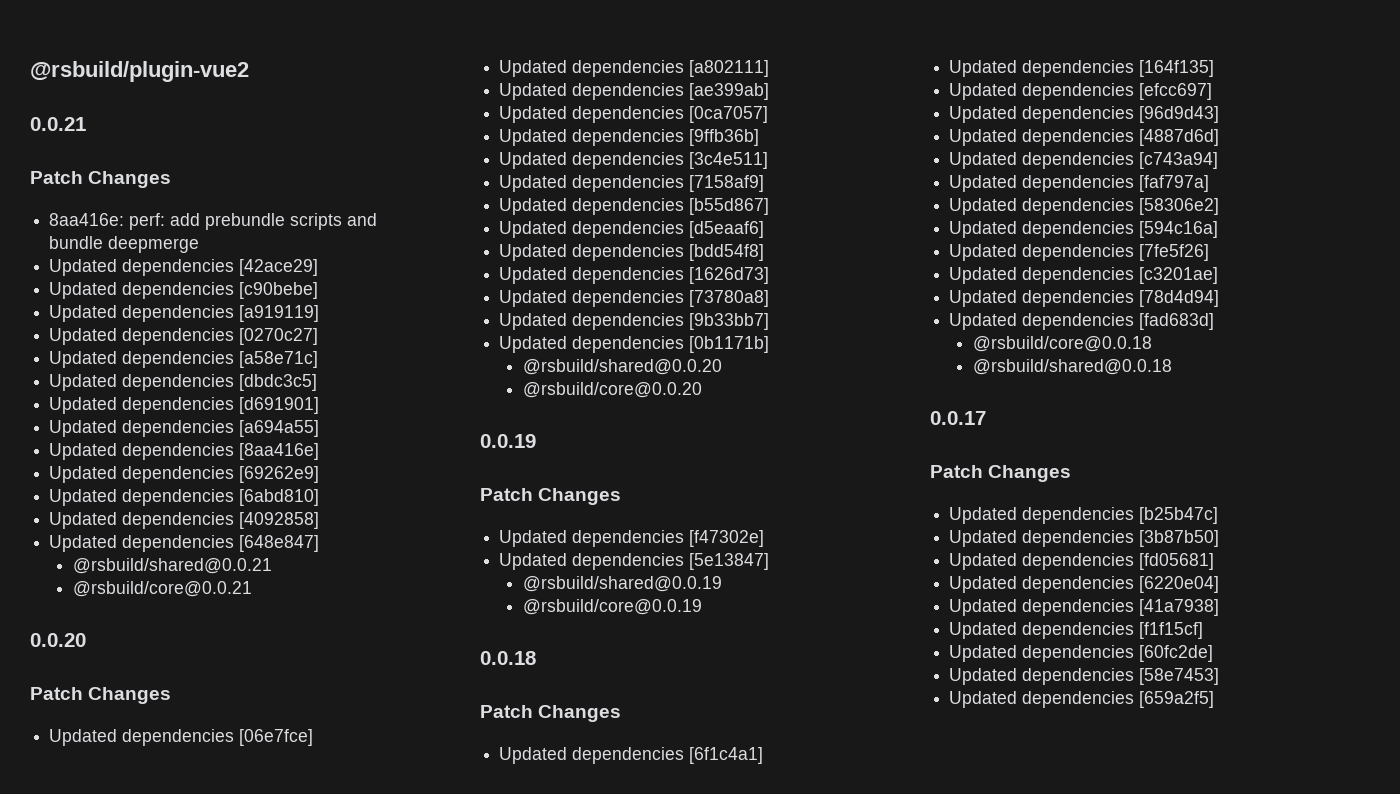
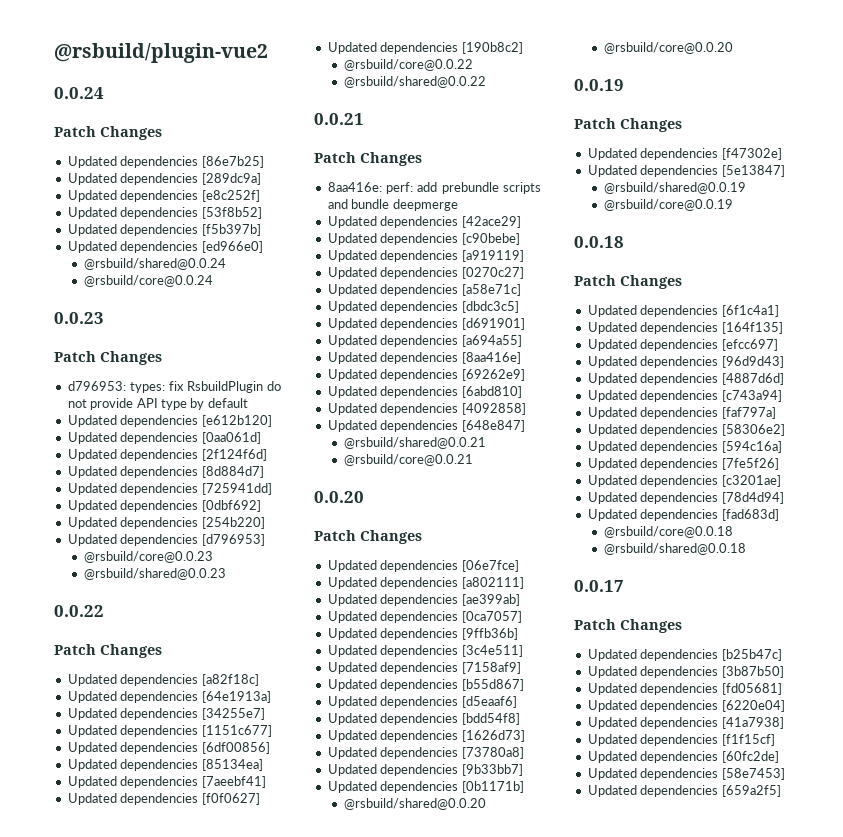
+ 0.0.24
+ Patch Changes
+ Updated dependencies [86e7b25]
+ Updated dependencies [289dc9a]
+ Updated dependencies [e8c252f]
+ Updated dependencies [53f8b52]
+ Updated dependencies [f5b397b]
+ Updated dependencies [ed966e0]
+ @rsbuild/shared@0.0.24
+ @rsbuild/core@0.0.24
+ 0.0.23
+ Patch Changes
+ d796953: types: fix RsbuildPlugin do not provide API type by default
+ Updated dependencies [e612b120]
+ Updated dependencies [0aa061d]
+ Updated dependencies [2f124f6d]
+ Updated dependencies [8d884d7]
+ Updated dependencies [725941dd]
+ Updated dependencies [0dbf692]
+ Updated dependencies [254b220]
+ Updated dependencies [d796953]
+ @rsbuild/core@0.0.23
+ @rsbuild/shared@0.0.23
+ 0.0.22
+ Patch Changes
+ Updated dependencies [a82f18c]
+ Updated dependencies [64e1913a]
+ Updated dependencies [34255e7]
+ Updated dependencies [1151c677]
+ Updated dependencies [6df00856]
+ Updated dependencies [85134ea]
+ Updated dependencies [7aeebf41]
+ Updated dependencies [f0f0627]
+ Updated dependencies [190b8c2]
+ @rsbuild/core@0.0.22
+ @rsbuild/shared@0.0.22

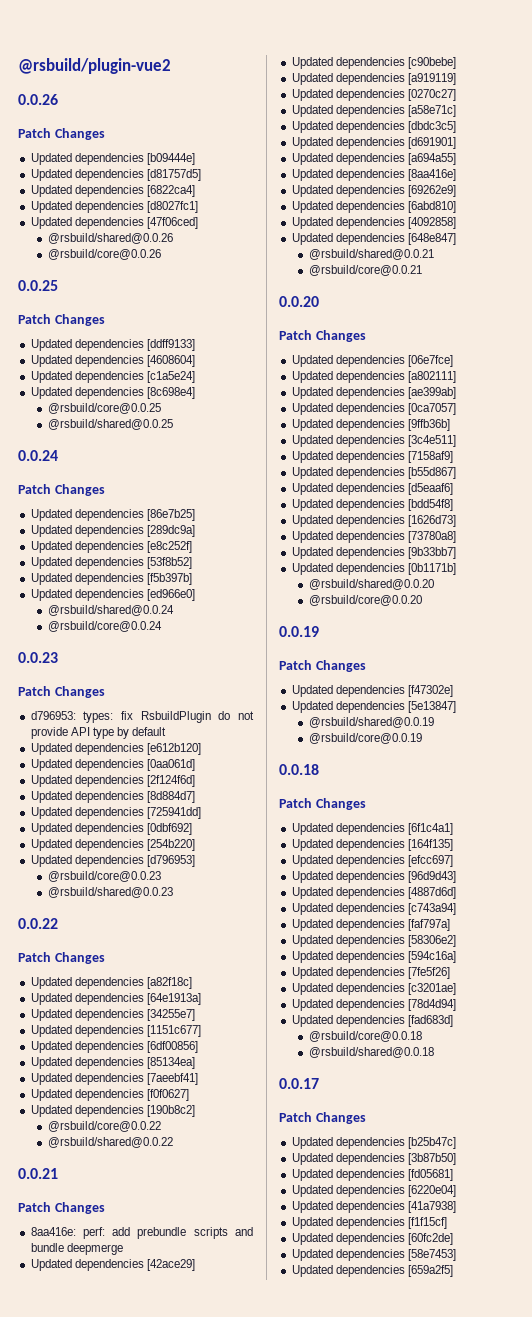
+ 0.0.26
+ Patch Changes
+ Updated dependencies [b09444e]
+ Updated dependencies [d81757d5]
+ Updated dependencies [6822ca4]
+ Updated dependencies [d8027fc1]
+ Updated dependencies [47f06ced]
+ @rsbuild/shared@0.0.26
+ @rsbuild/core@0.0.26
+ 0.0.25
+ Patch Changes
+ Updated dependencies [ddff9133]
+ Updated dependencies [4608604]
+ Updated dependencies [c1a5e24]
+ Updated dependencies [8c698e4]
+ @rsbuild/core@0.0.25
+ @rsbuild/shared@0.0.25

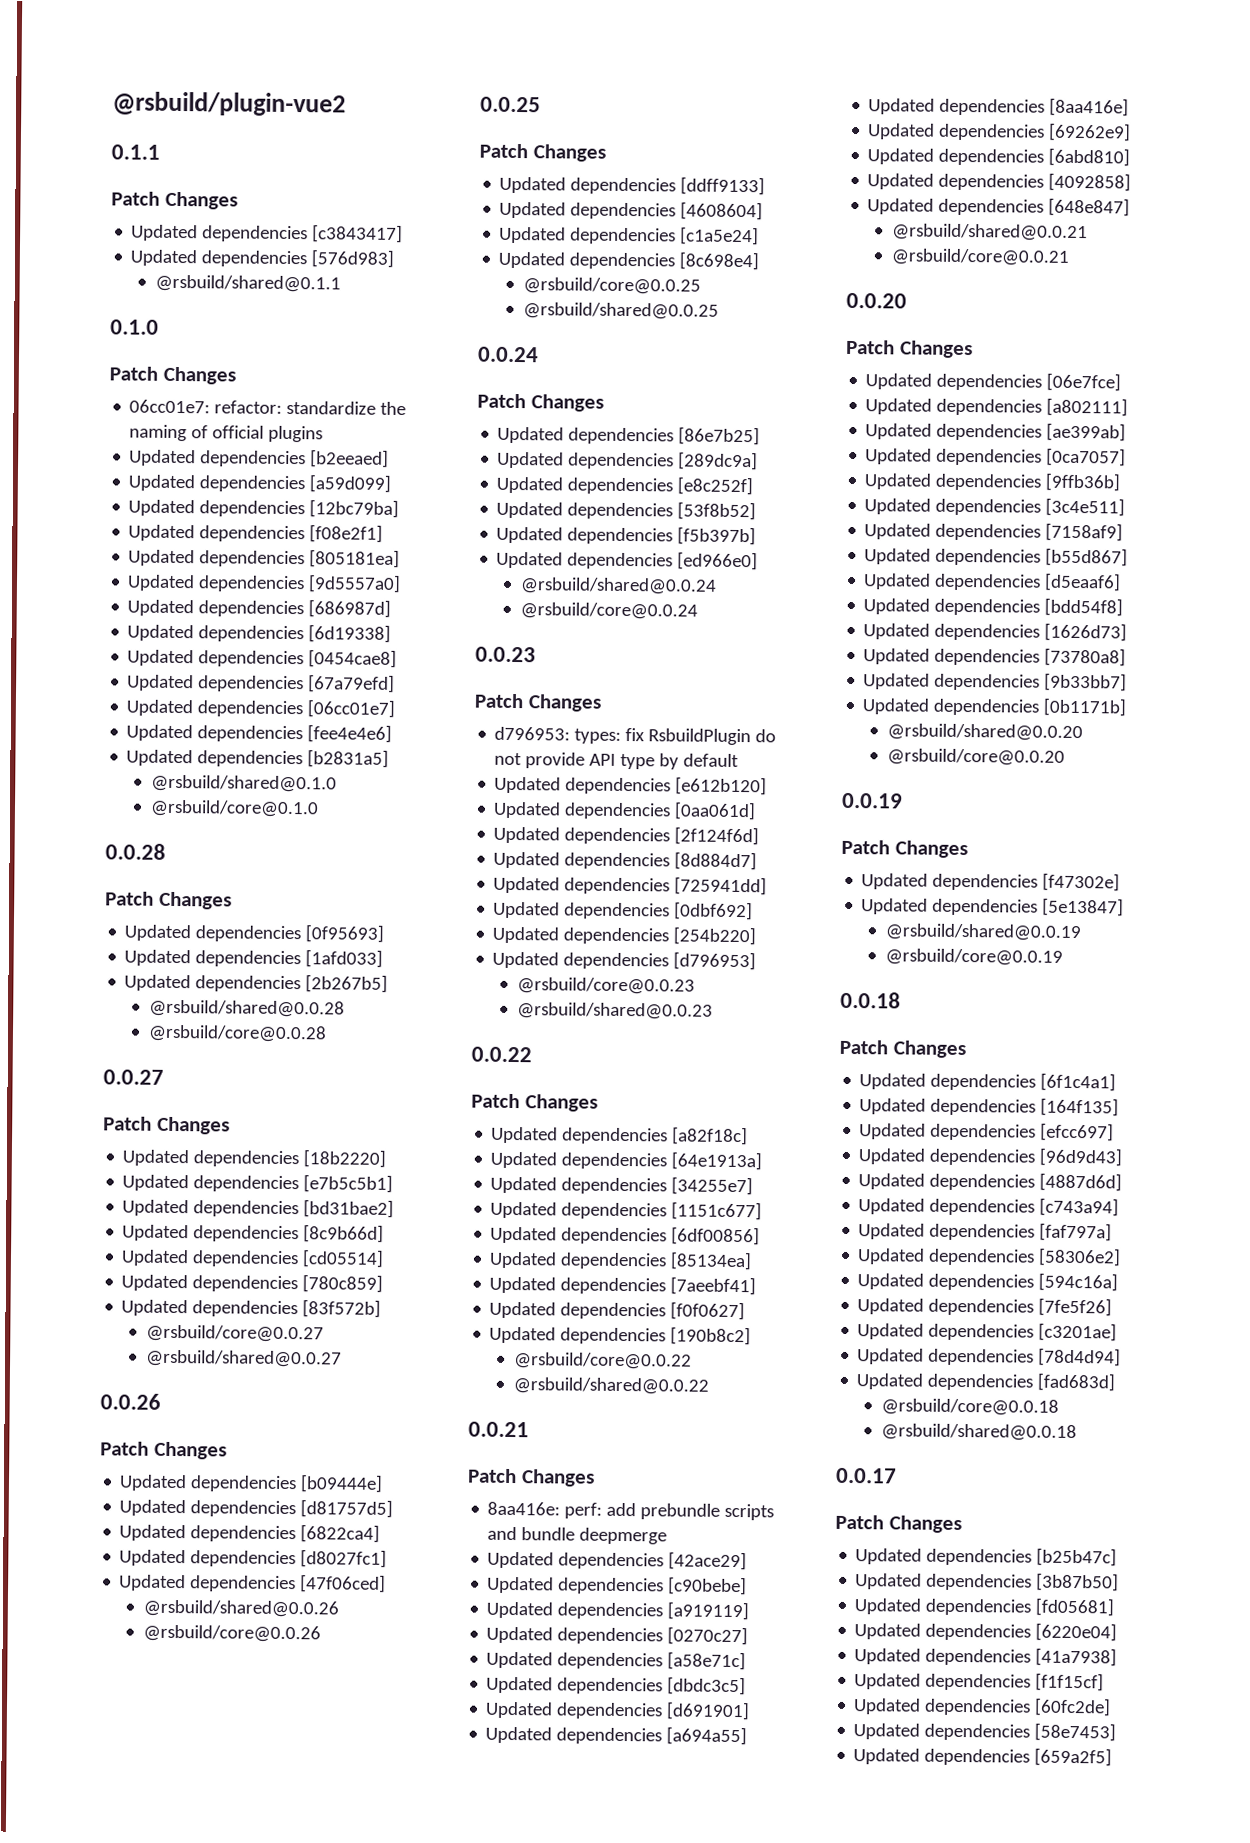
+ 0.1.1
+ Patch Changes
+ Updated dependencies [c3843417]
+ Updated dependencies [576d983]
+ @rsbuild/shared@0.1.1
+ 0.1.0
+ Patch Changes
+ 06cc01e7: refactor: standardize the naming of official plugins
+ Updated dependencies [b2eeaed]
+ Updated dependencies [a59d099]
+ Updated dependencies [12bc79ba]
+ Updated dependencies [f08e2f1]
+ Updated dependencies [805181ea]
+ Updated dependencies [9d5557a0]
+ Updated dependencies [686987d]
+ Updated dependencies [6d19338]
+ Updated dependencies [0454cae8]
+ Updated dependencies [67a79efd]
+ Updated dependencies [06cc01e7]
+ Updated dependencies [fee4e4e6]
+ Updated dependencies [b2831a5]
+ @rsbuild/shared@0.1.0
+ @rsbuild/core@0.1.0
+ 0.0.28
+ Patch Changes
+ Updated dependencies [0f95693]
+ Updated dependencies [1afd033]
+ Updated dependencies [2b267b5]
+ @rsbuild/shared@0.0.28
+ @rsbuild/core@0.0.28
+ 0.0.27
+ Patch Changes
+ Updated dependencies [18b2220]
+ Updated dependencies [e7b5c5b1]
+ Updated dependencies [bd31bae2]
+ Updated dependencies [8c9b66d]
+ Updated dependencies [cd05514]
+ Updated dependencies [780c859]
+ Updated dependencies [83f572b]
+ @rsbuild/core@0.0.27
+ @rsbuild/shared@0.0.27

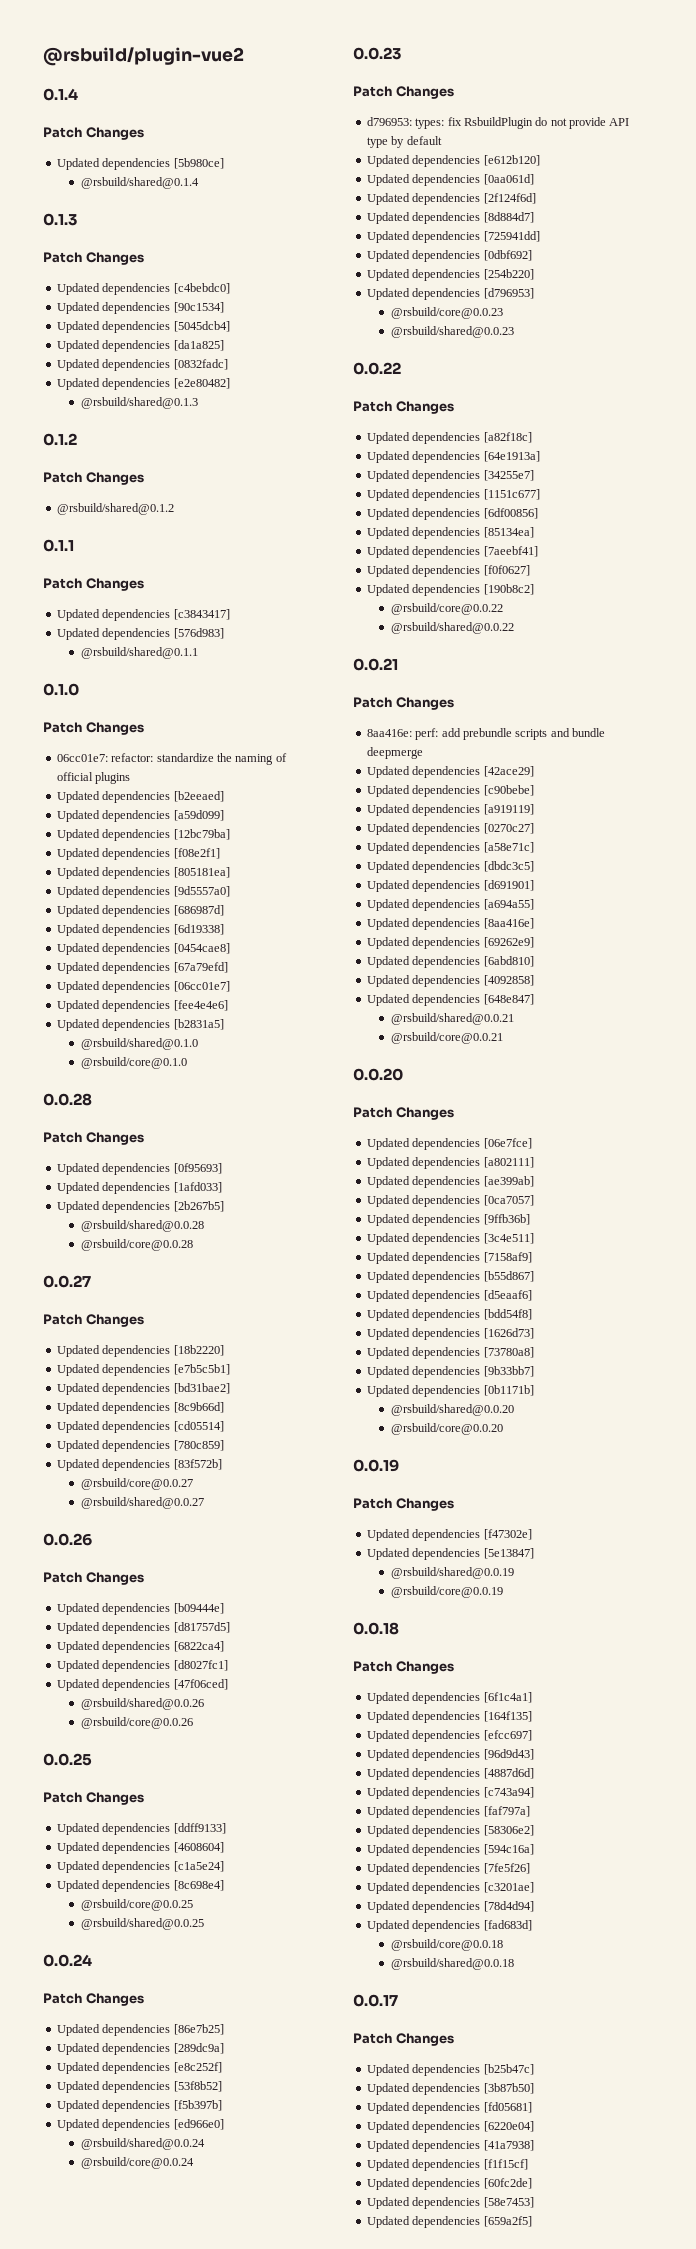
+ 0.1.4
+ Patch Changes
+ Updated dependencies [5b980ce]
+ @rsbuild/shared@0.1.4
+ 0.1.3
+ Patch Changes
+ Updated dependencies [c4bebdc0]
+ Updated dependencies [90c1534]
+ Updated dependencies [5045dcb4]
+ Updated dependencies [da1a825]
+ Updated dependencies [0832fadc]
+ Updated dependencies [e2e80482]
+ @rsbuild/shared@0.1.3
+ 0.1.2
+ Patch Changes
+ @rsbuild/shared@0.1.2

